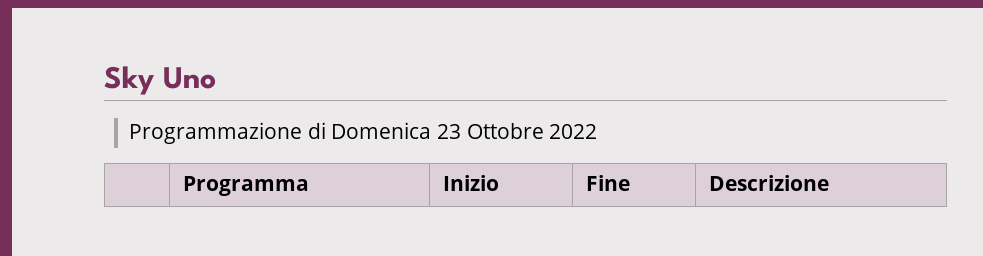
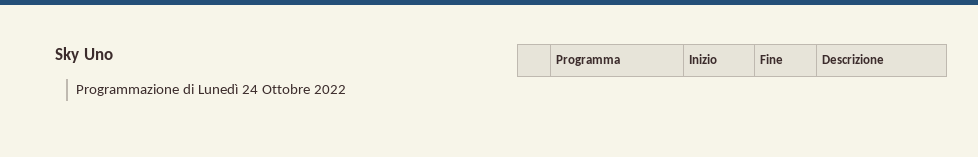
- Programmazione di Domenica 23 Ottobre 2022
+ Programmazione di Lunedì 24 Ottobre 2022

